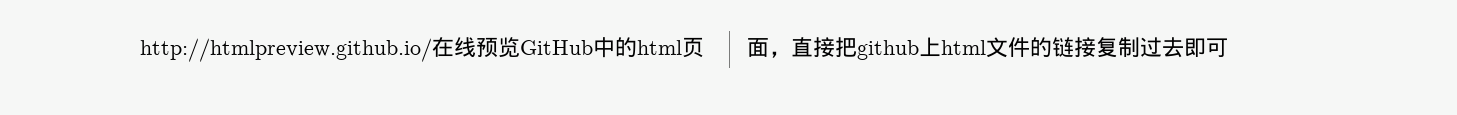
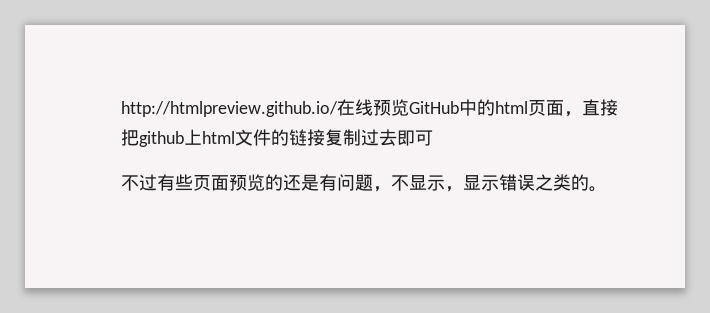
+ 不过有些页面预览的还是有问题，不显示，显示错误之类的。

